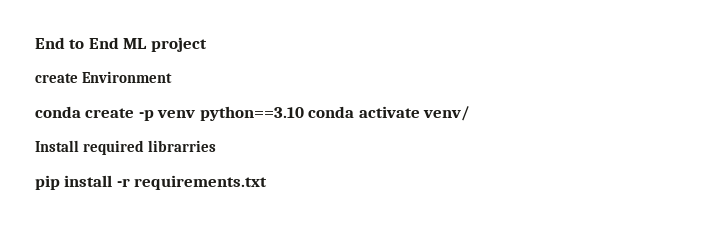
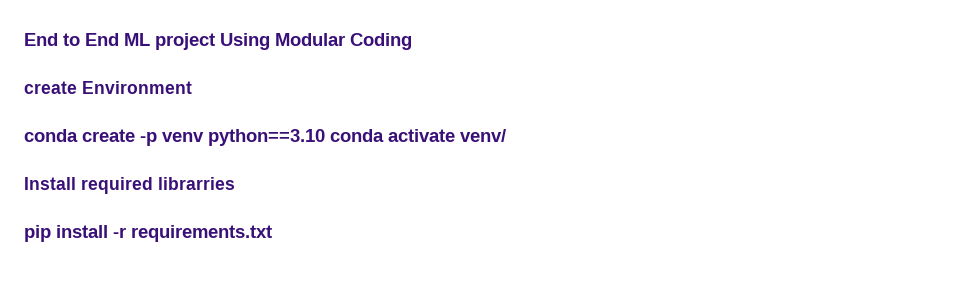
- End to End ML project
+ End to End ML project Using Modular Coding

